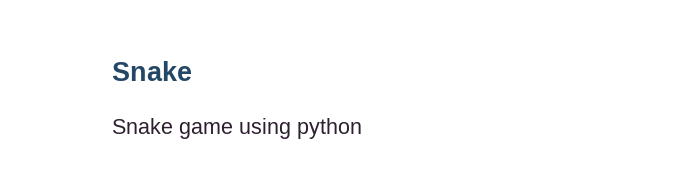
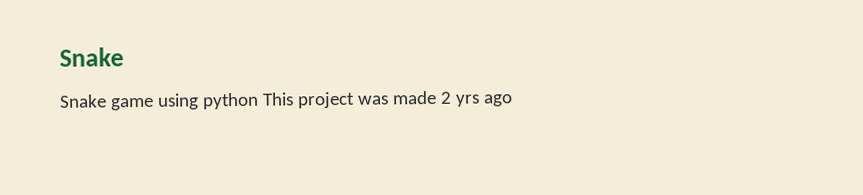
- Snake game using python
+ Snake game using python This project was made 2 yrs ago

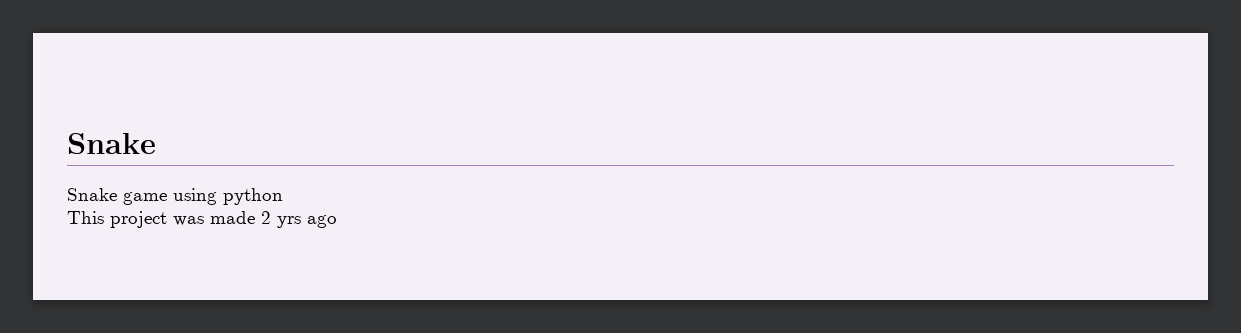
- Snake game using python This project was made 2 yrs ago
+ Snake game using python
+ This project was made 2 yrs ago

